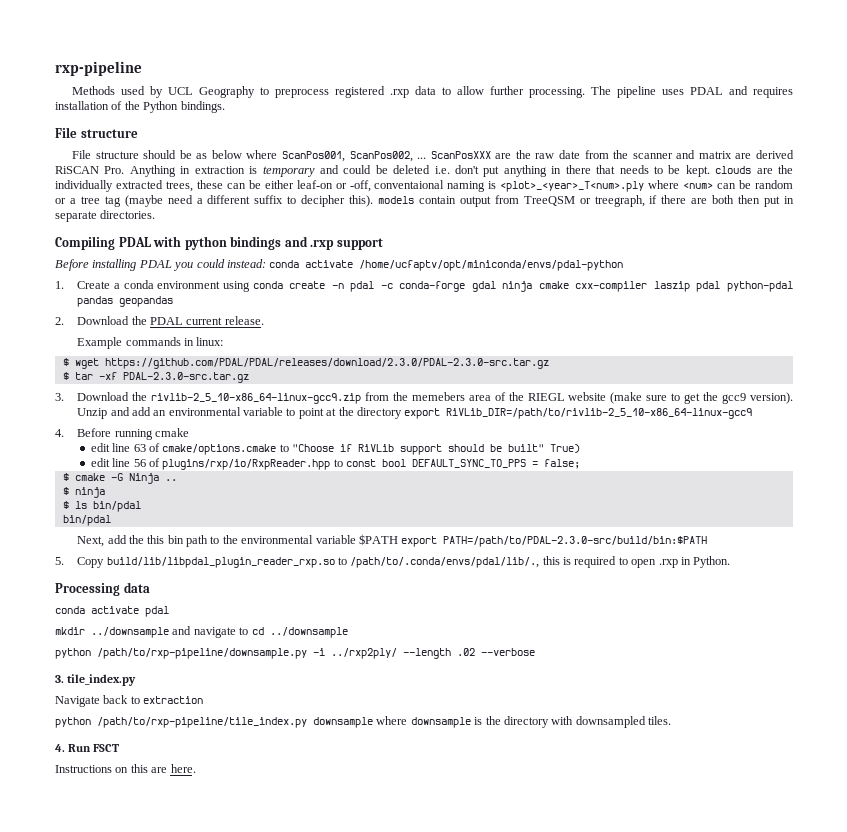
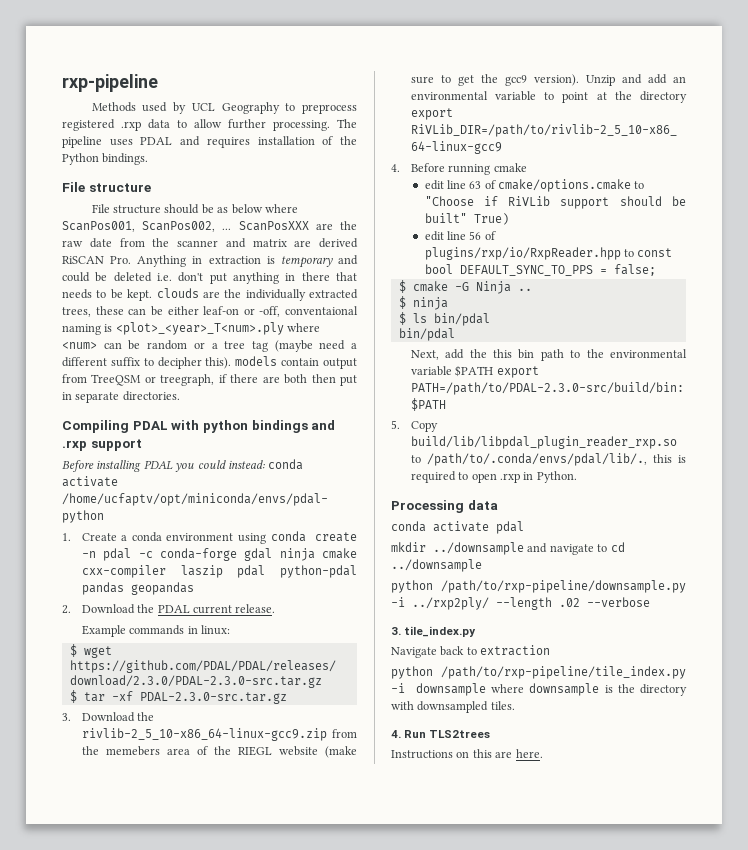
- python /path/to/rxp-pipeline/tile_index.py downsample where downsample is the directory with downsampled tiles.
+ python /path/to/rxp-pipeline/tile_index.py -i downsample where downsample is the directory with downsampled tiles.
- 4. Run FSCT
+ 4. Run TLS2trees

